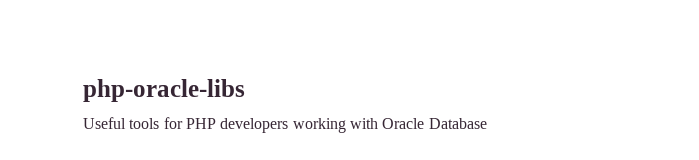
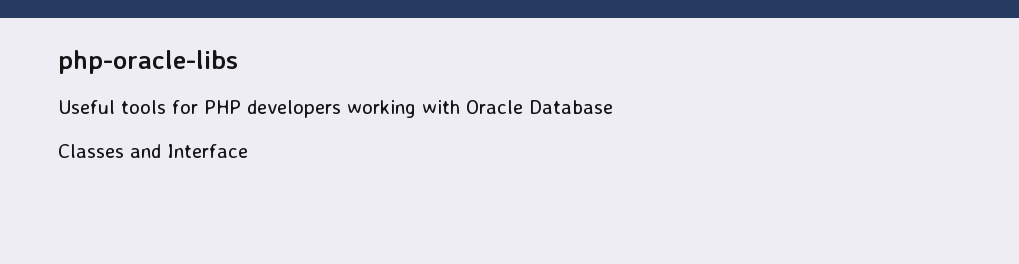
+ Classes and Interface

